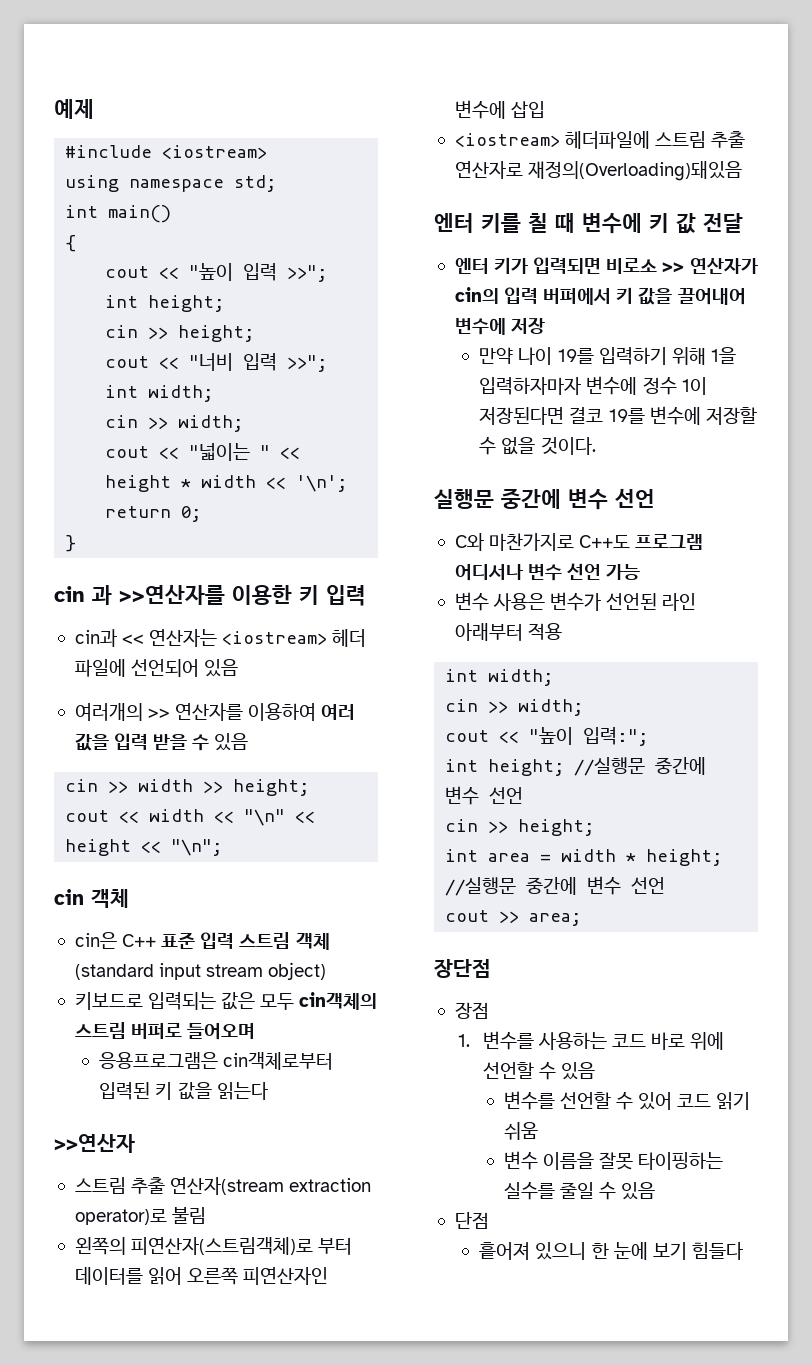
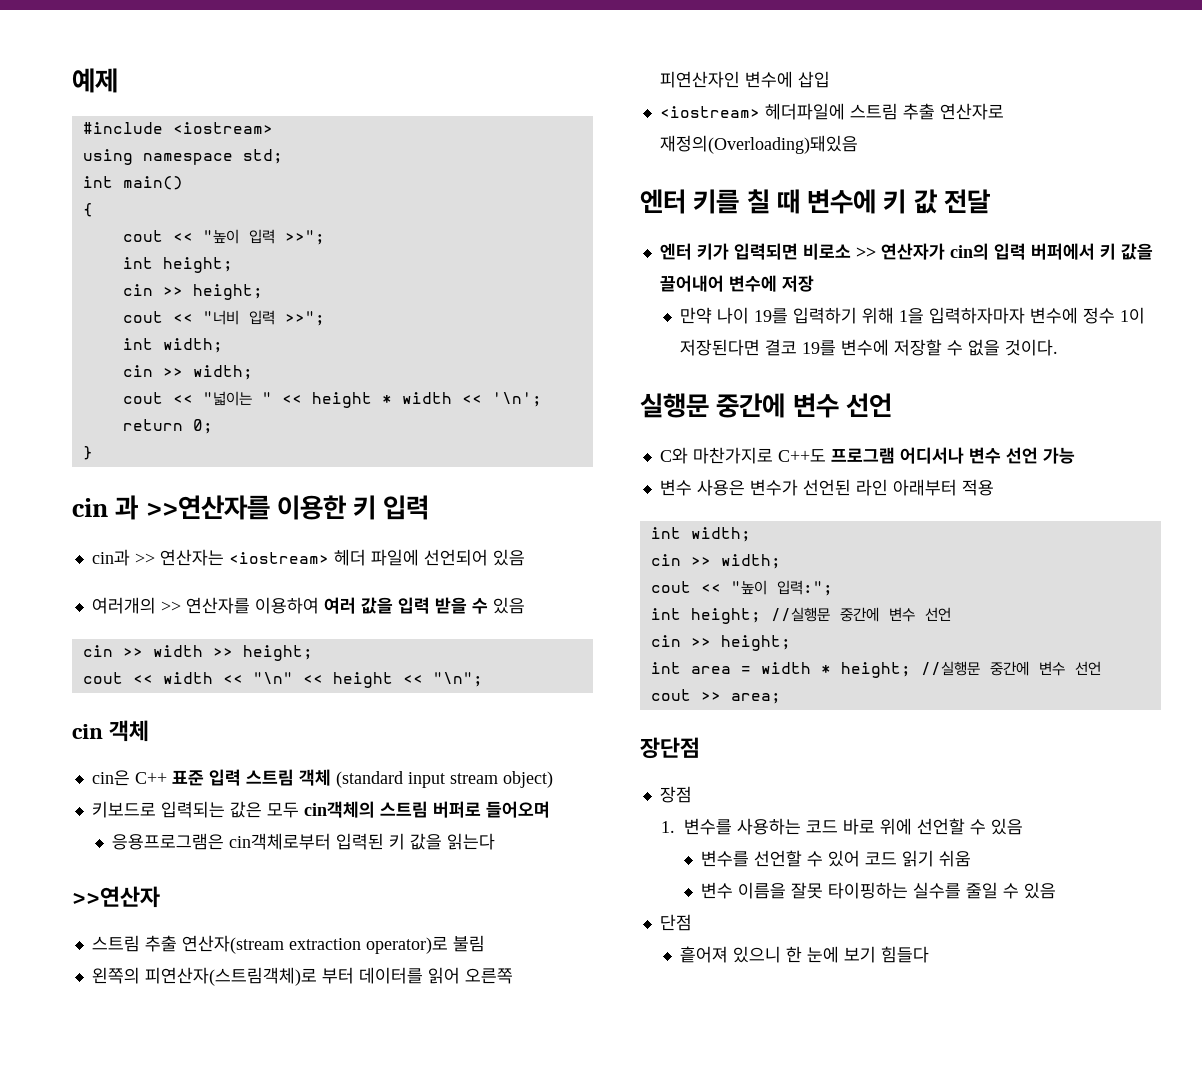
- cin과 << 연산자는 <iostream> 헤더 파일에 선언되어 있음
+ cin과 >> 연산자는 <iostream> 헤더 파일에 선언되어 있음

